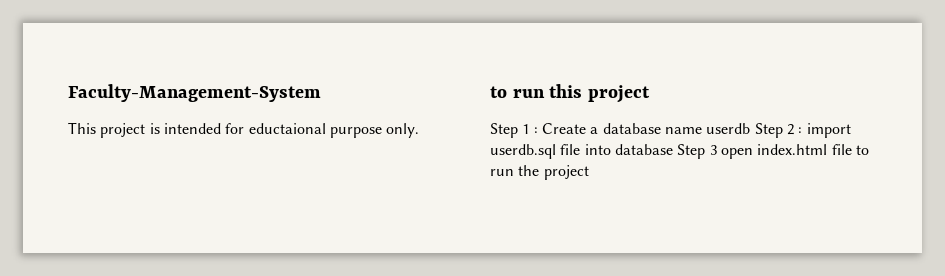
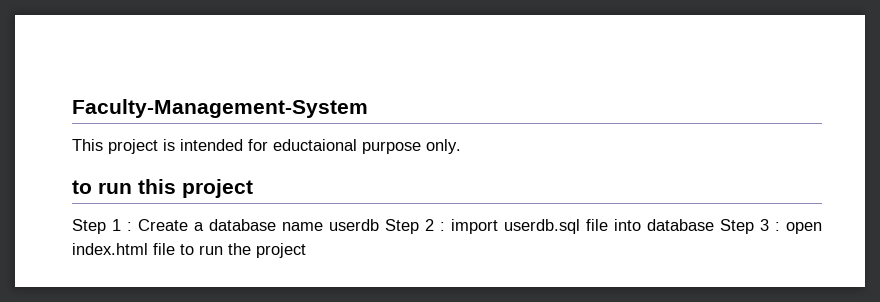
- Step 1 : Create a database name userdb Step 2 : import userdb.sql file into database Step 3 open index.html file to run the project
+ Step 1 : Create a database name userdb Step 2 : import userdb.sql file into database Step 3 : open index.html file to run the project

